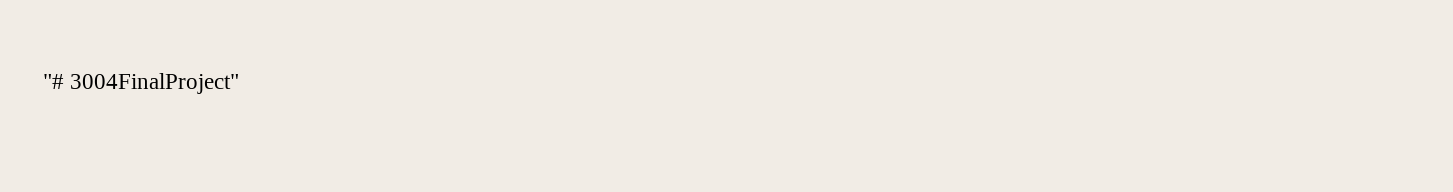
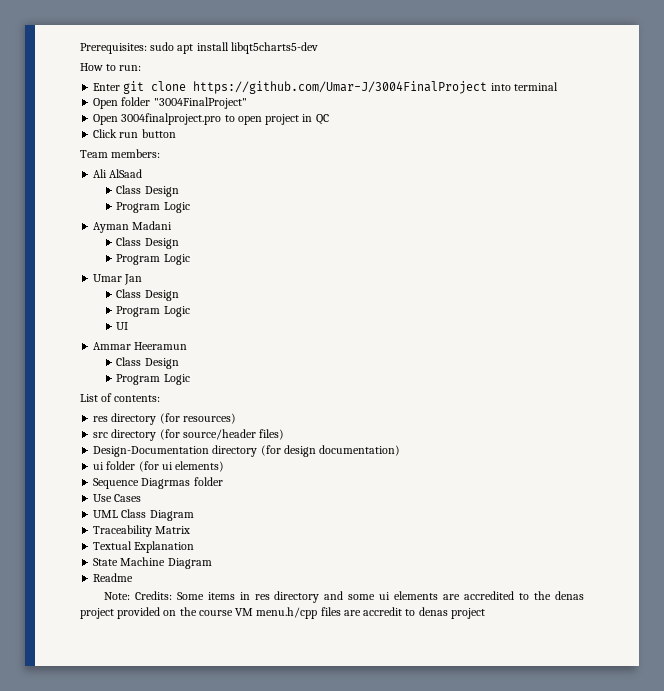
- "# 3004FinalProject"
+ Prerequisites: sudo apt install libqt5charts5-dev
+ How to run:
+ Enter git clone https://github.com/Umar-J/3004FinalProject into terminal
+ Open folder "3004FinalProject"
+ Open 3004finalproject.pro to open project in QC
+ Click run button
+ Team members:
+ Ali AlSaad
+ Class Design
+ Program Logic
+ Ayman Madani
+ Class Design
+ Program Logic
+ Umar Jan
+ Class Design
+ Program Logic
+ UI
+ Ammar Heeramun
+ Class Design
+ Program Logic
+ List of contents:
+ res directory (for resources)
+ src directory (for source/header files)
+ Design-Documentation directory (for design documentation)
+ ui folder (for ui elements)
+ Sequence Diagrmas folder
+ Use Cases
+ UML Class Diagram
+ Traceability Matrix
+ Textual Explanation
+ State Machine Diagram
+ Readme
+ Note: Credits: Some items in res directory and some ui elements are accredited to the denas project provided on the course VM menu.h/cpp files are accredit to denas project

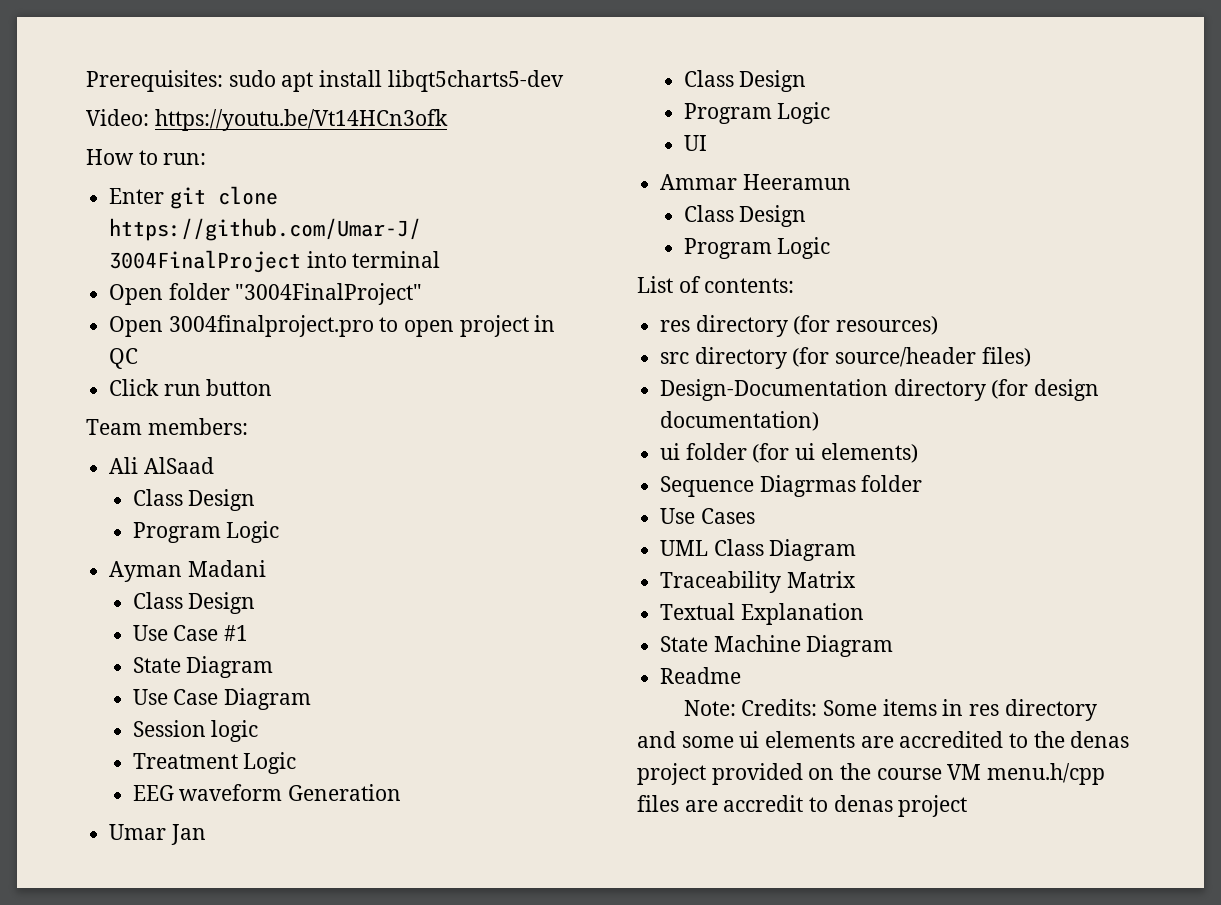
+ Video: https://youtu.be/Vt14HCn3ofk
  Ayman Madani
  Class Design
- Program Logic
+ Use Case #1
+ State Diagram
+ Use Case Diagram
+ Session logic
+ Treatment Logic
+ EEG waveform Generation

